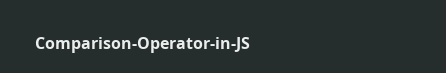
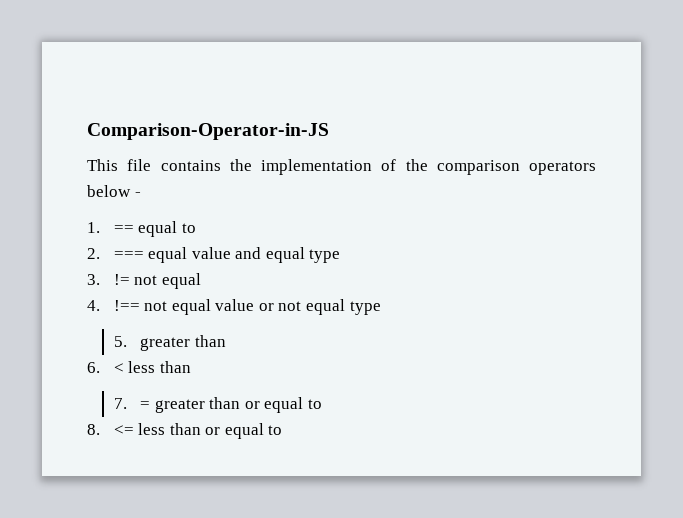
+ This file contains the implementation of the comparison operators below -
+ 1. == equal to
+ 2. === equal value and equal type
+ 3. != not equal
+ 4. !== not equal value or not equal type
+ 5. greater than
+ 6. < less than
+ 7. = greater than or equal to
+ 8. <= less than or equal to

